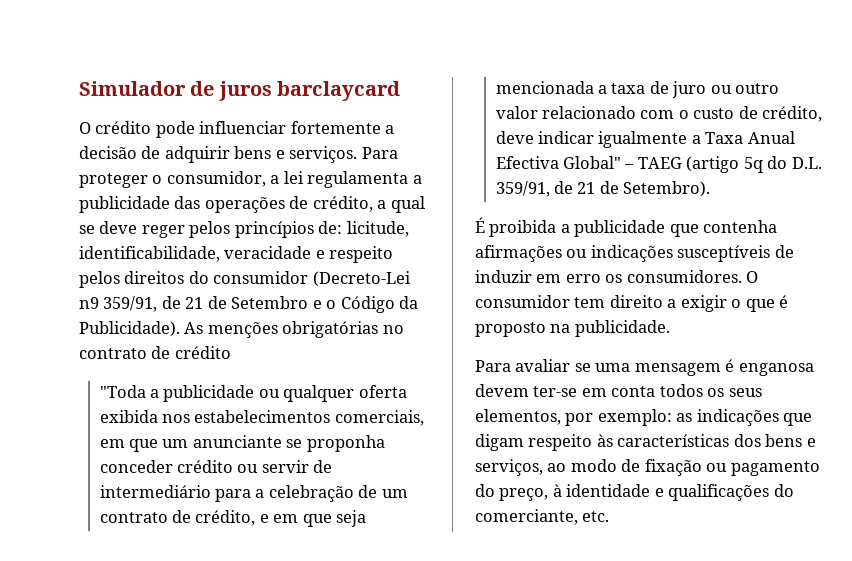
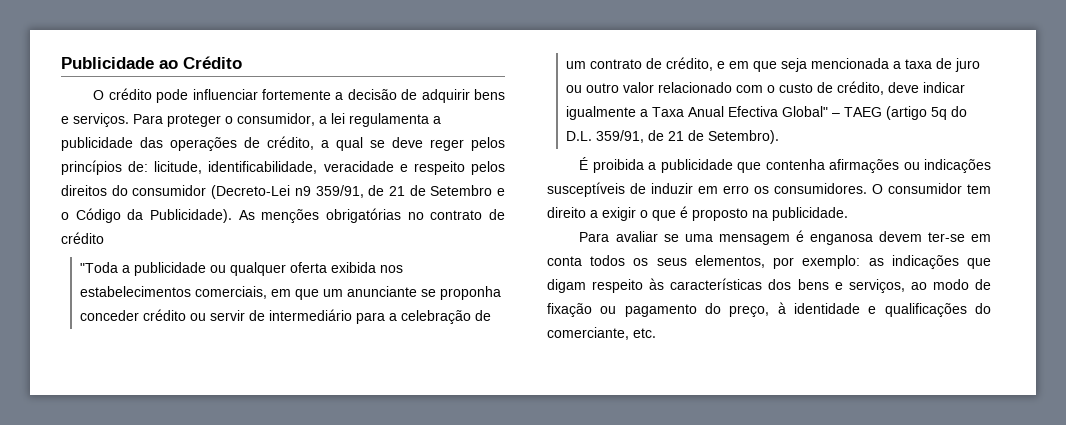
- Simulador de juros barclaycard
+ Publicidade ao Crédito

